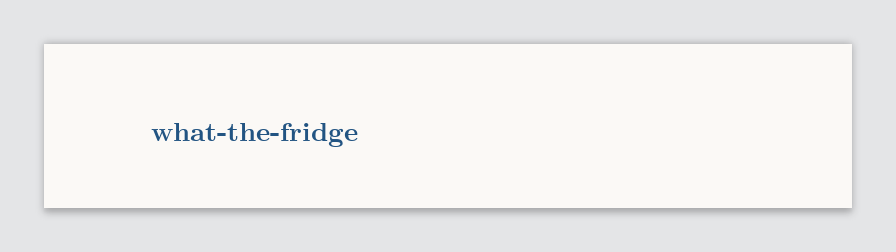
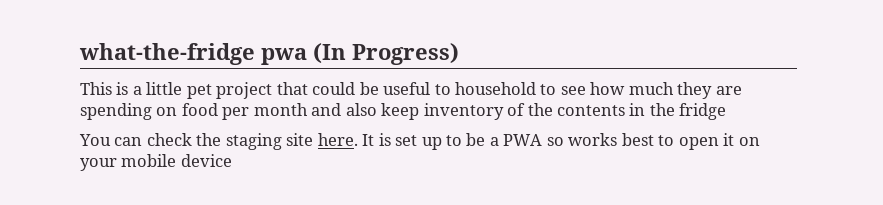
- what-the-fridge
+ what-the-fridge pwa (In Progress)
+ This is a little pet project that could be useful to household to see how much they are spending on food per month and also keep inventory of the contents in the fridge
+ You can check the staging site here. It is set up to be a PWA so works best to open it on your mobile device

